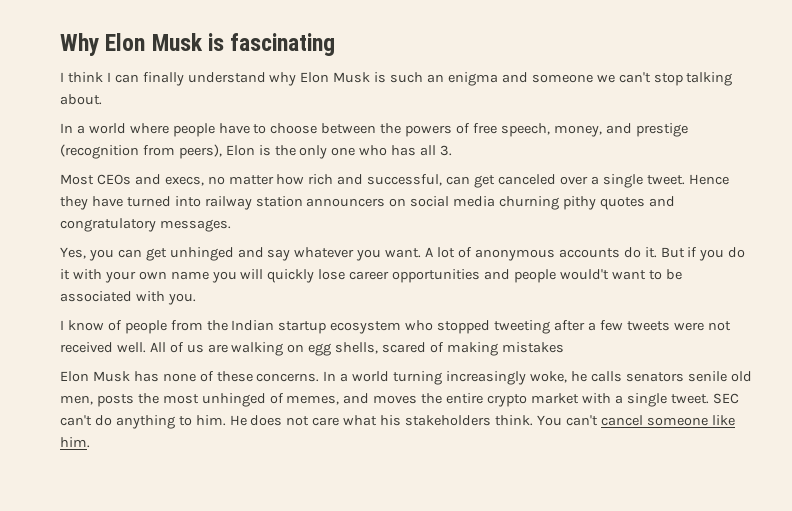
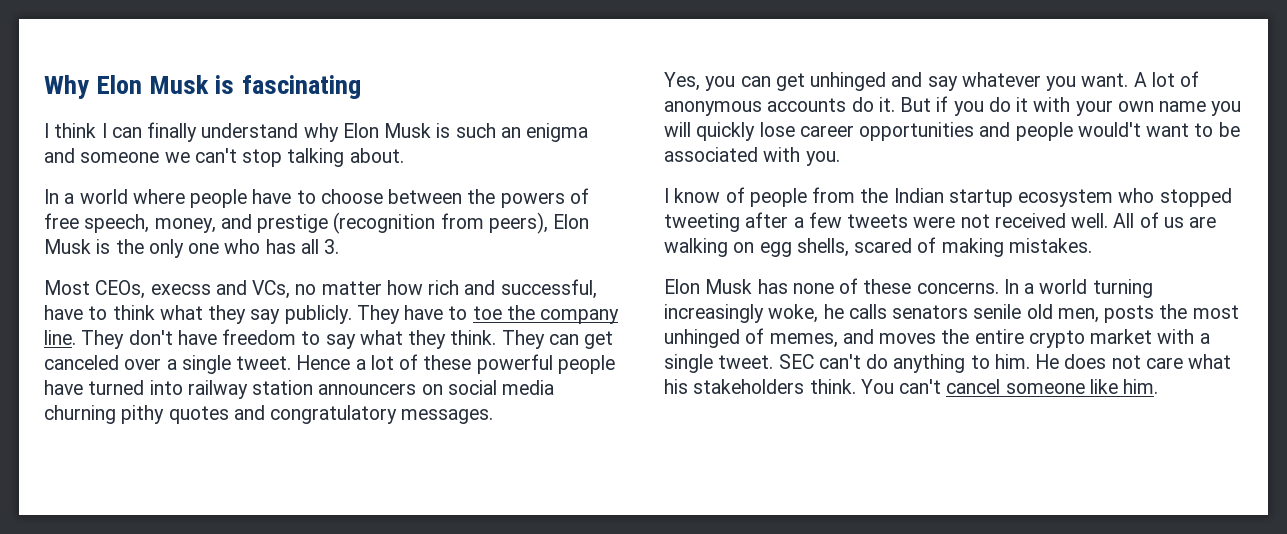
- In a world where people have to choose between the powers of free speech, money, and prestige (recognition from peers), Elon is the only one who has all 3.
+ In a world where people have to choose between the powers of free speech, money, and prestige (recognition from peers), Elon Musk is the only one who has all 3.
- Most CEOs and execs, no matter how rich and successful, can get canceled over a single tweet.
+ Most CEOs, execss and VCs, no matter how rich and successful, have to think what they say publicly. They have to toe the company line. They don't have freedom to say what they think. They can get canceled over a single tweet.
- Hence they have turned into railway station announcers on social media churning pithy quotes and congratulatory messages.
+ Hence a lot of these powerful people have turned into railway station announcers on social media churning pithy quotes and congratulatory messages.
- All of us are walking on egg shells, scared of making mistakes
+ All of us are walking on egg shells, scared of making mistakes.

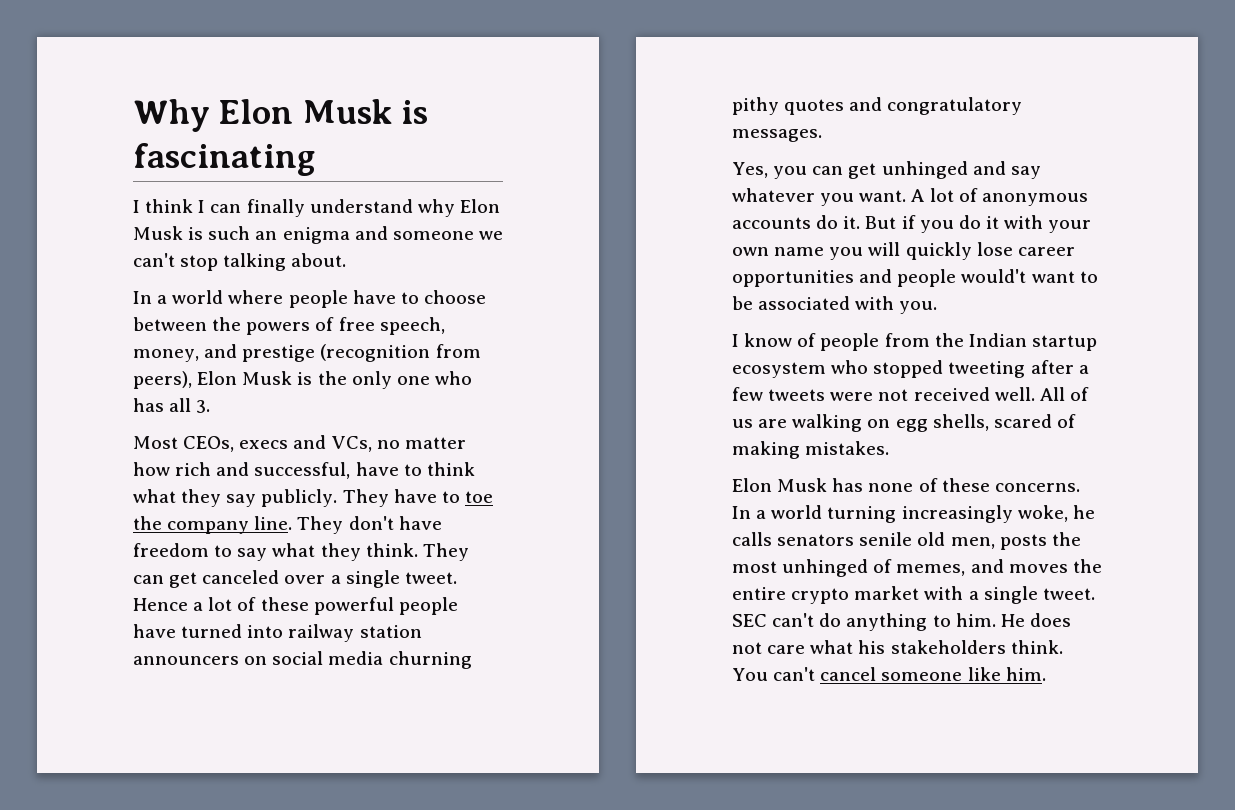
- Most CEOs, execss and VCs, no matter how rich and successful, have to think what they say publicly.
+ Most CEOs, execs and VCs, no matter how rich and successful, have to think what they say publicly.

